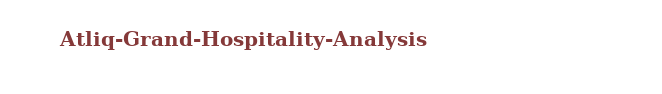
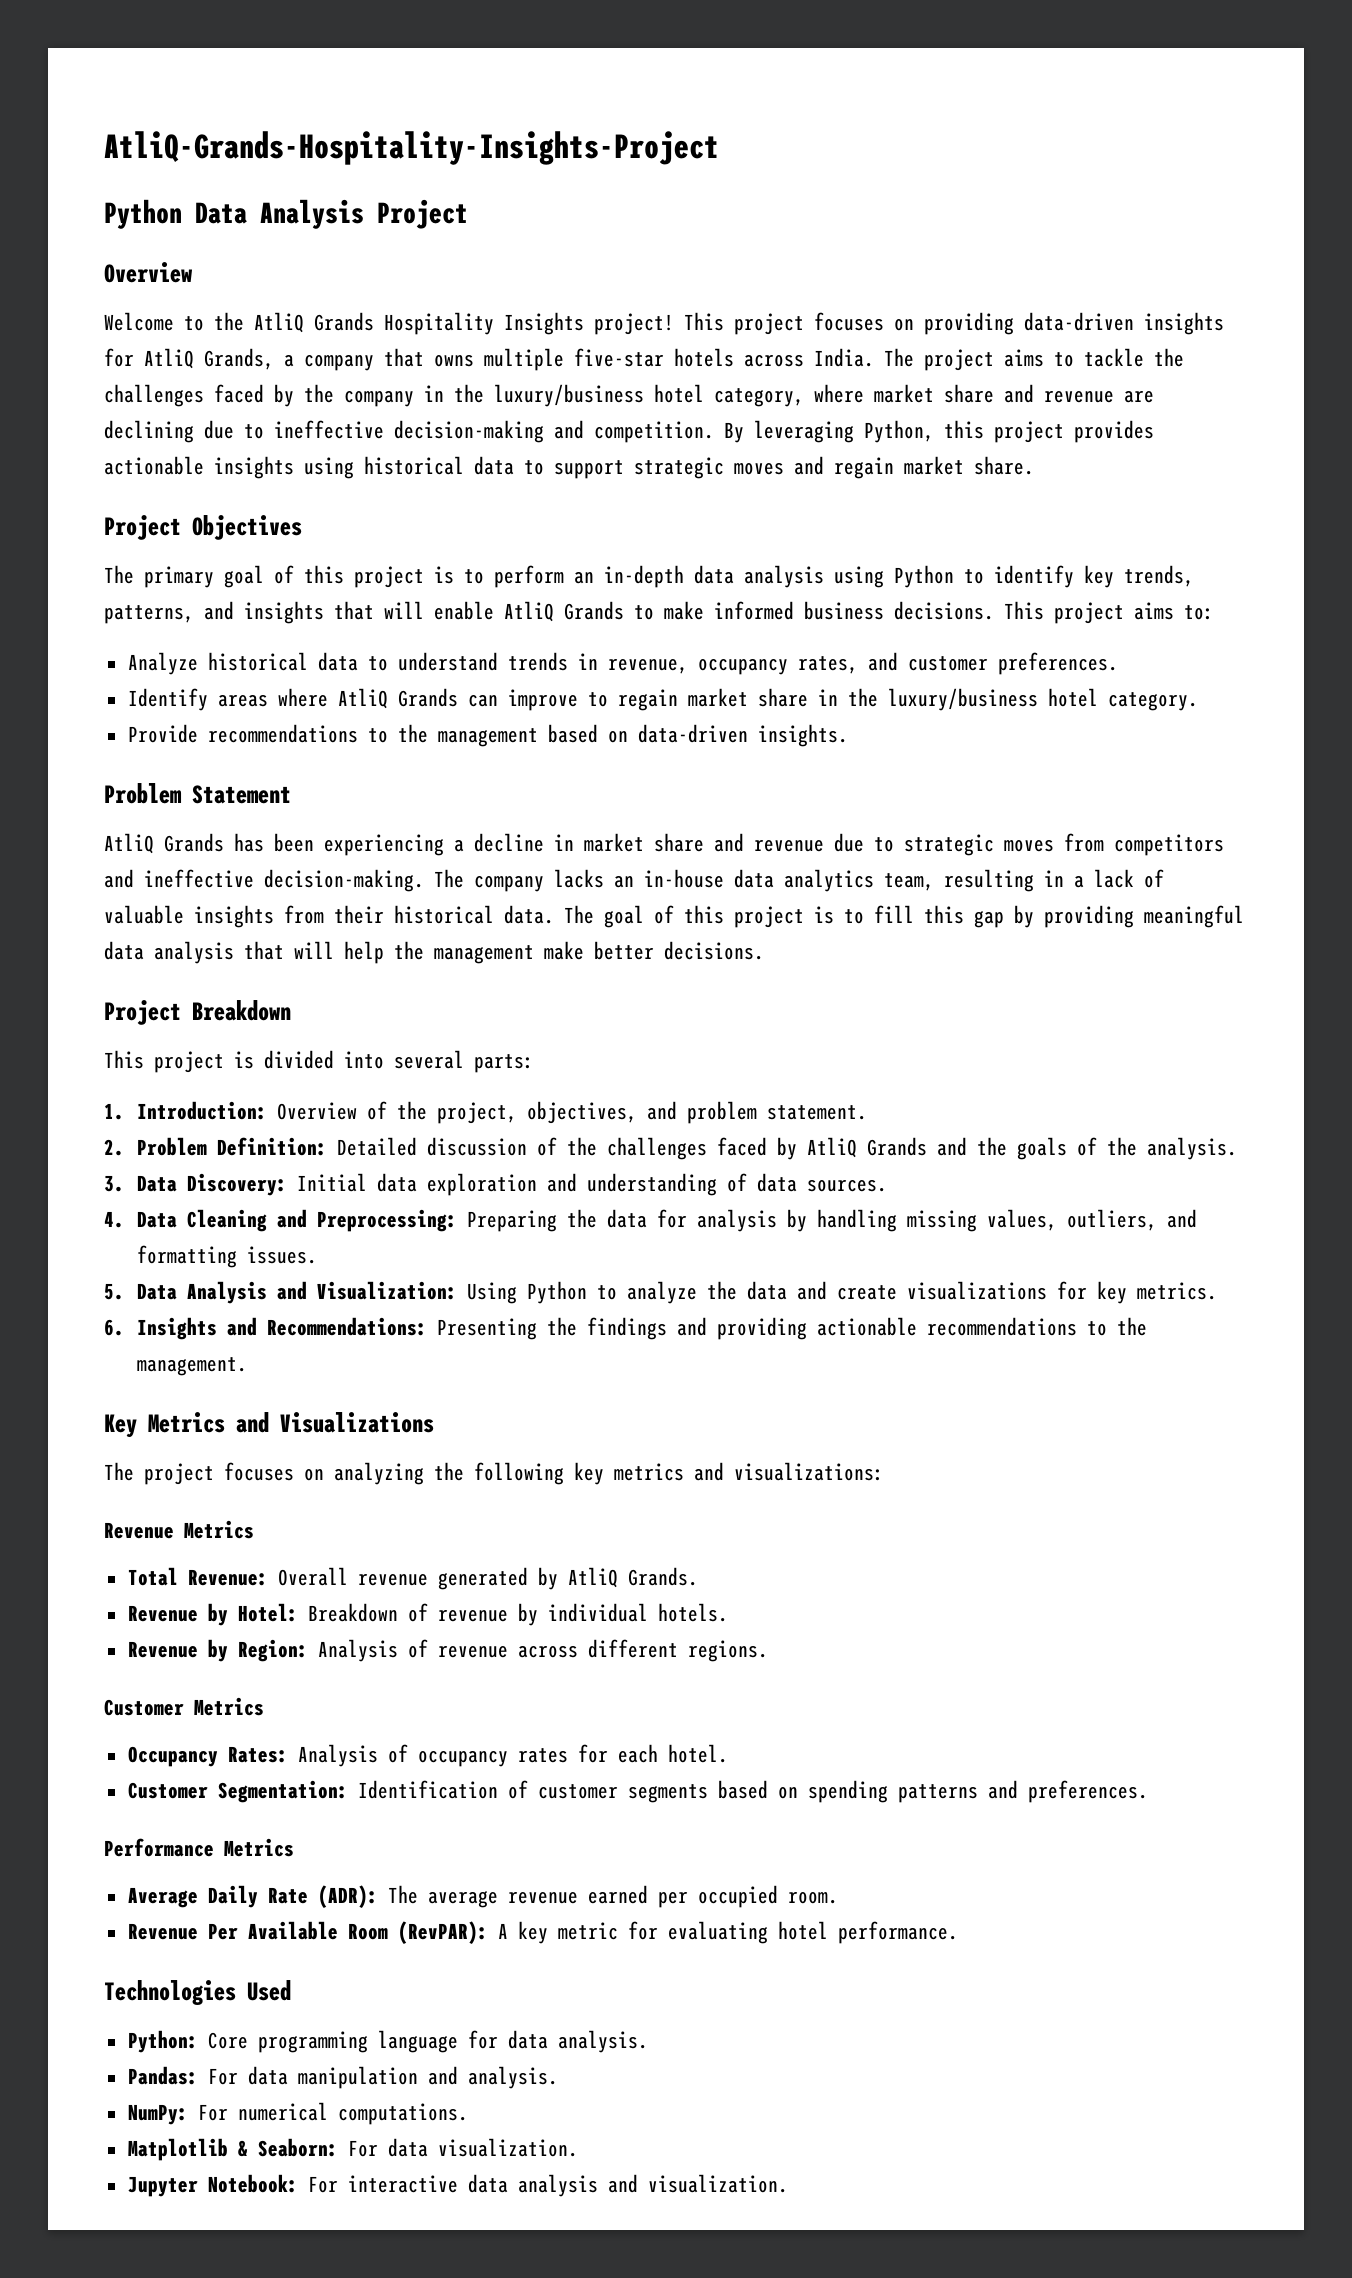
- Atliq-Grand-Hospitality-Analysis
+ AtliQ-Grands-Hospitality-Insights-Project
+ Python Data Analysis Project
+ Overview
+ Welcome to the AtliQ Grands Hospitality Insights project! This project focuses on providing data-driven insights for AtliQ Grands, a company that owns multiple five-star hotels across India. The project aims to tackle the challenges faced by the company in the luxury/business hotel category, where market share and revenue are declining due to ineffective decision-making and competition. By leveraging Python, this project provides actionable insights using historical data to support strategic moves and regain market share.
+ Project Objectives
+ The primary goal of this project is to perform an in-depth data analysis using Python to identify key trends, patterns, and insights that will enable AtliQ Grands to make informed business decisions. This project aims to:
+ Analyze historical data to understand trends in revenue, occupancy rates, and customer preferences.
+ Identify areas where AtliQ Grands can improve to regain market share in the luxury/business hotel category.
+ Provide recommendations to the management based on data-driven insights.
+ Problem Statement
+ AtliQ Grands has been experiencing a decline in market share and revenue due to strategic moves from competitors and ineffective decision-making. The company lacks an in-house data analytics team, resulting in a lack of valuable insights from their historical data. The goal of this project is to fill this gap by providing meaningful data analysis that will help the management make better decisions.
+ Project Breakdown
+ This project is divided into several parts:
+ 1. Introduction: Overview of the project, objectives, and problem statement.
+ 2. Problem Definition: Detailed discussion of the challenges faced by AtliQ Grands and the goals of the analysis.
+ 3. Data Discovery: Initial data exploration and understanding of data sources.
+ 4. Data Cleaning and Preprocessing: Preparing the data for analysis by handling missing values, outliers, and formatting issues.
+ 5. Data Analysis and Visualization: Using Python to analyze the data and create visualizations for key metrics.
+ 6. Insights and Recommendations: Presenting the findings and providing actionable recommendations to the management.
+ Key Metrics and Visualizations
+ The project focuses on analyzing the following key metrics and visualizations:
+ Revenue Metrics
+ Total Revenue: Overall revenue generated by AtliQ Grands.
+ Revenue by Hotel: Breakdown of revenue by individual hotels.
+ Revenue by Region: Analysis of revenue across different regions.
+ Customer Metrics
+ Occupancy Rates: Analysis of occupancy rates for each hotel.
+ Customer Segmentation: Identification of customer segments based on spending patterns and preferences.
+ Performance Metrics
+ Average Daily Rate (ADR): The average revenue earned per occupied room.
+ Revenue Per Available Room (RevPAR): A key metric for evaluating hotel performance.
+ Technologies Used
+ Python: Core programming language for data analysis.
+ Pandas: For data manipulation and analysis.
+ NumPy: For numerical computations.
+ Matplotlib & Seaborn: For data visualization.
+ Jupyter Notebook: For interactive data analysis and visualization.

